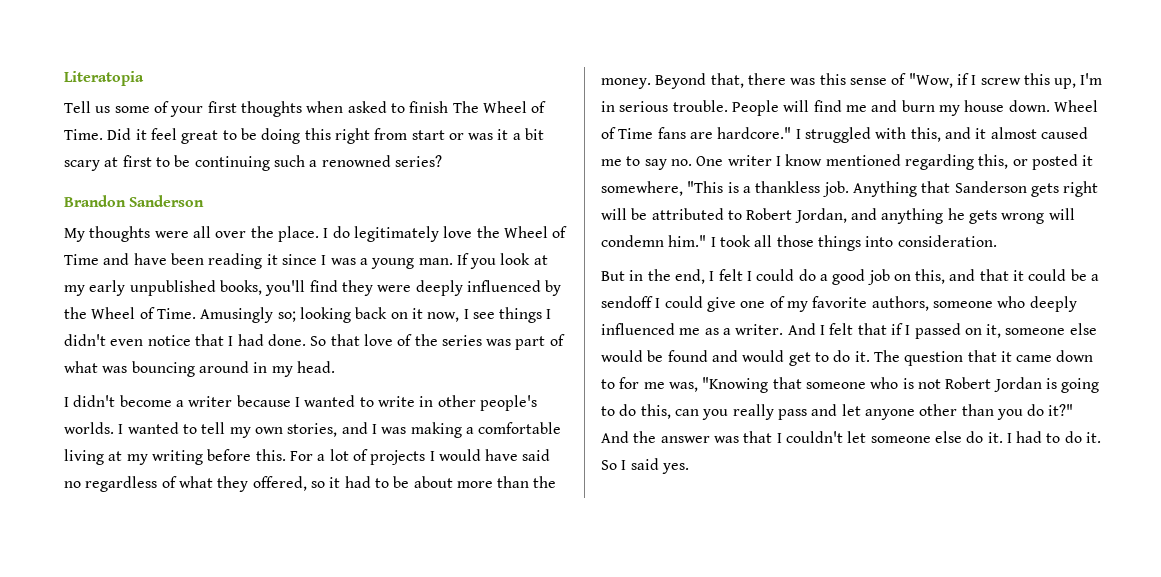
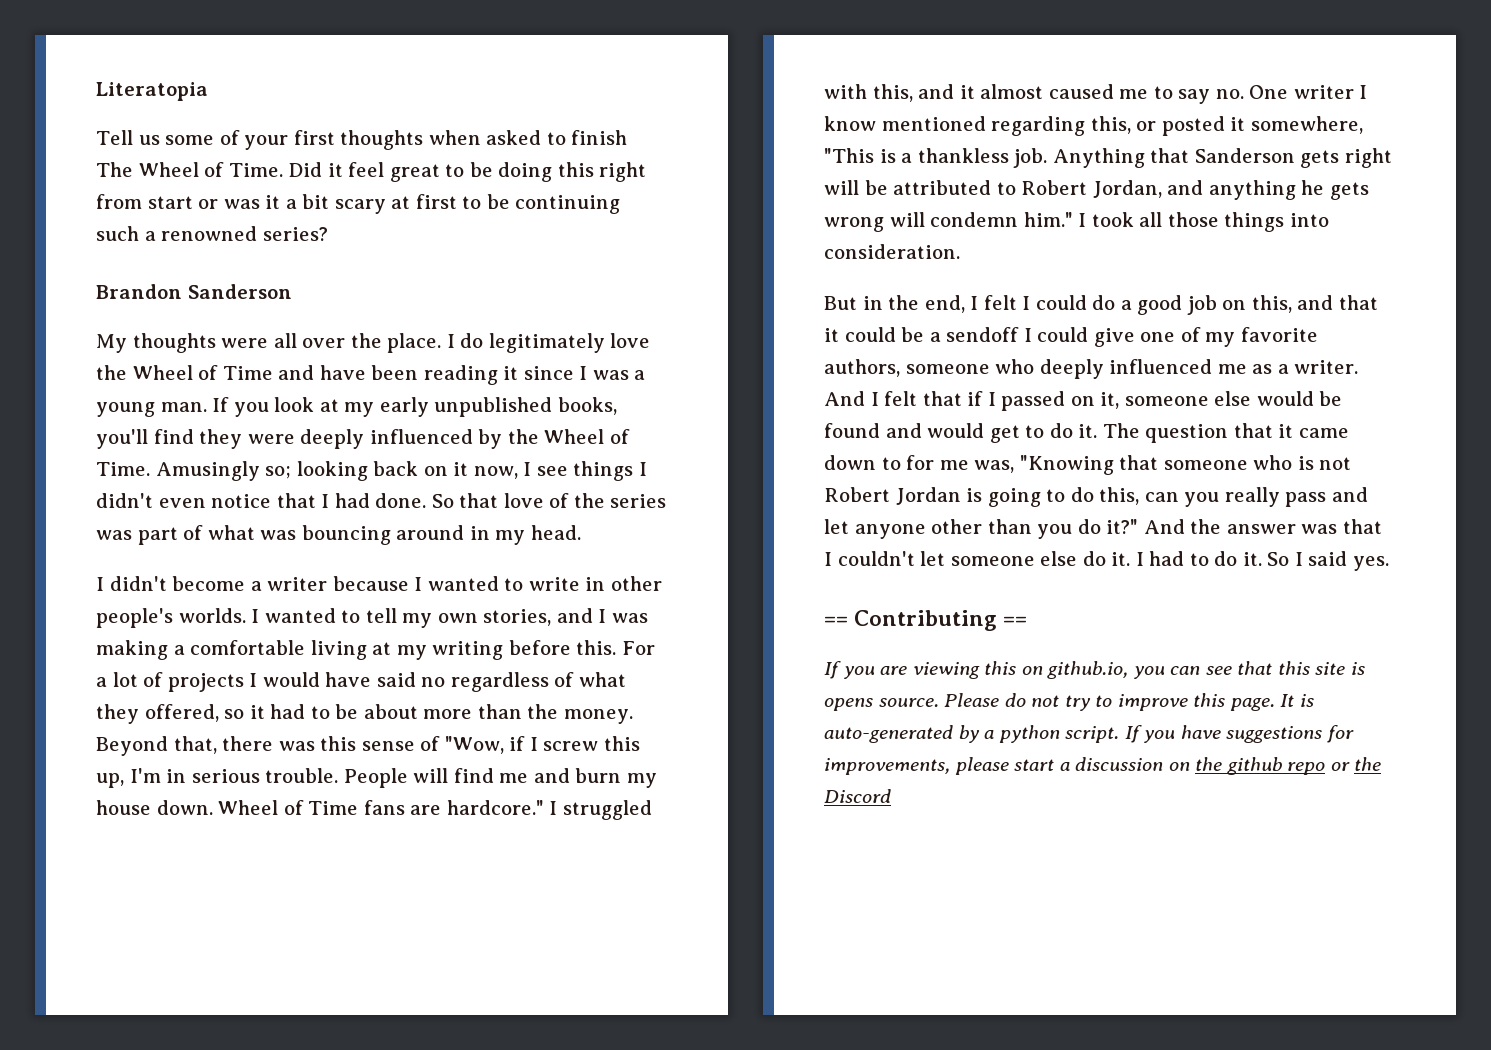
+ == Contributing ==
+ If you are viewing this on github.io, you can see that this site is opens source. Please do not try to improve this page. It is auto-generated by a python script. If you have suggestions for improvements, please start a discussion on the github repo or the Discord

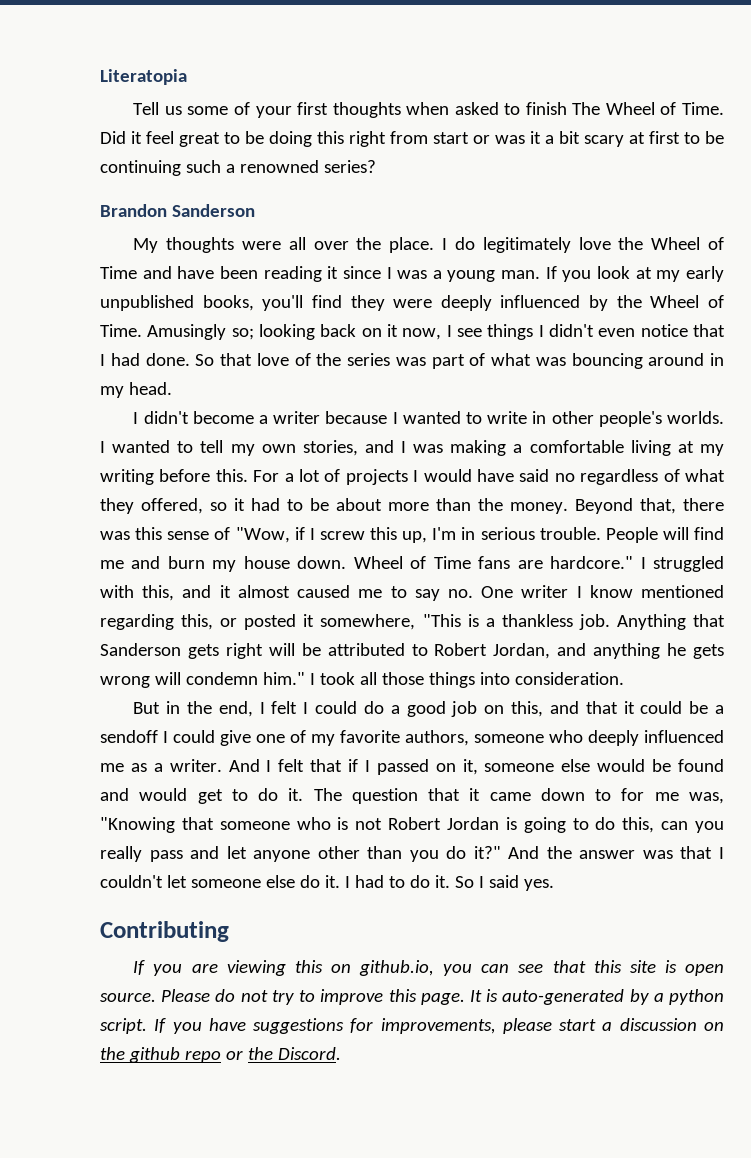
- == Contributing ==
+ Contributing
- If you are viewing this on github.io, you can see that this site is opens source.
+ If you are viewing this on github.io, you can see that this site is open source.
- If you have suggestions for improvements, please start a discussion on the github repo or the Discord
+ If you have suggestions for improvements, please start a discussion on the github repo or the Discord.

